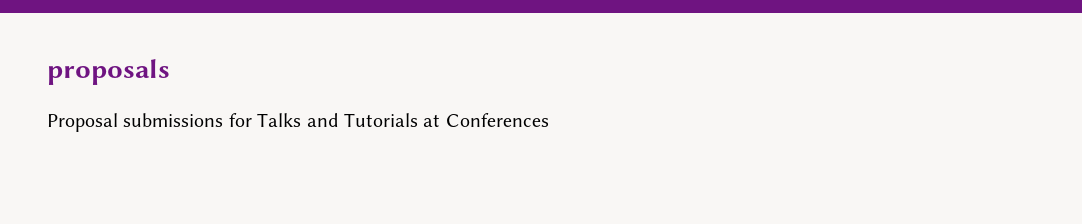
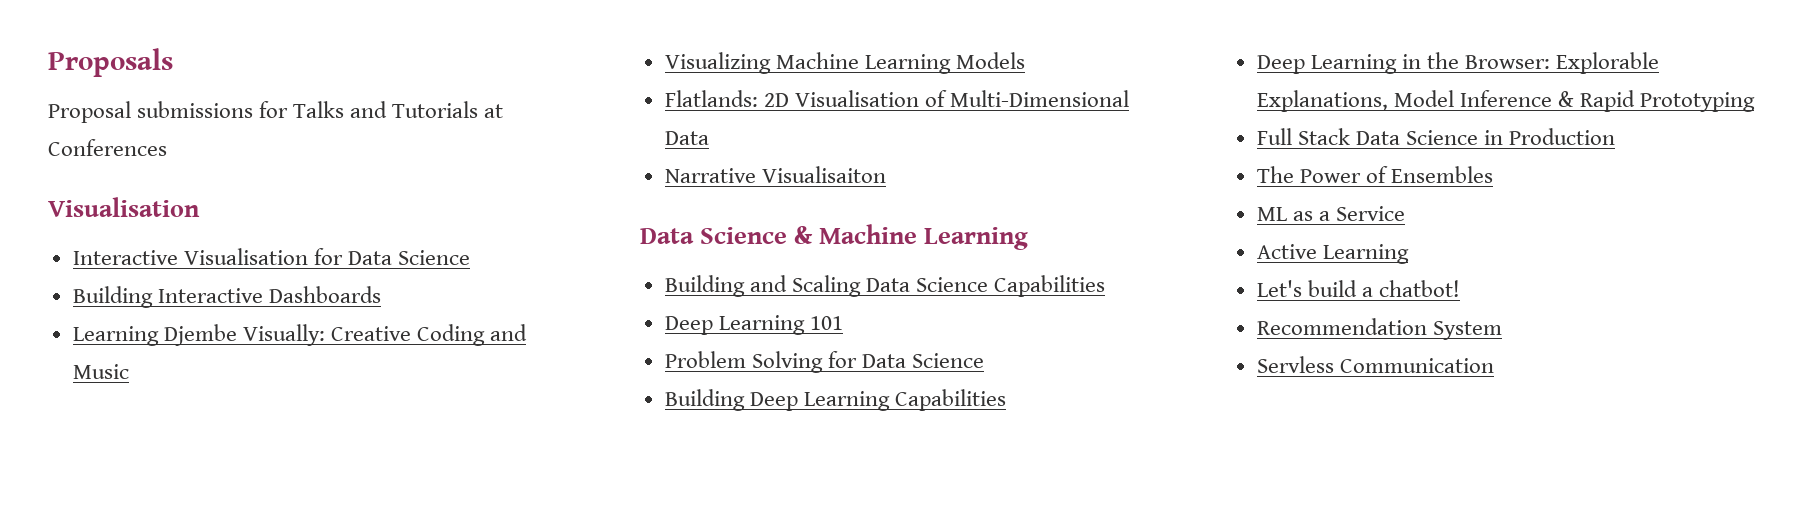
- proposals
+ Proposals
  Proposal submissions for Talks and Tutorials at Conferences
+ Visualisation
+ Interactive Visualisation for Data Science
+ Building Interactive Dashboards
+ Learning Djembe Visually: Creative Coding and Music
+ Visualizing Machine Learning Models
+ Flatlands: 2D Visualisation of Multi-Dimensional Data
+ Narrative Visualisaiton
+ Data Science & Machine Learning
+ Building and Scaling Data Science Capabilities
+ Deep Learning 101
+ Problem Solving for Data Science
+ Building Deep Learning Capabilities
+ Deep Learning in the Browser: Explorable Explanations, Model Inference & Rapid Prototyping
+ Full Stack Data Science in Production
+ The Power of Ensembles
+ ML as a Service
+ Active Learning
+ Let's build a chatbot!
+ Recommendation System
+ Servless Communication

